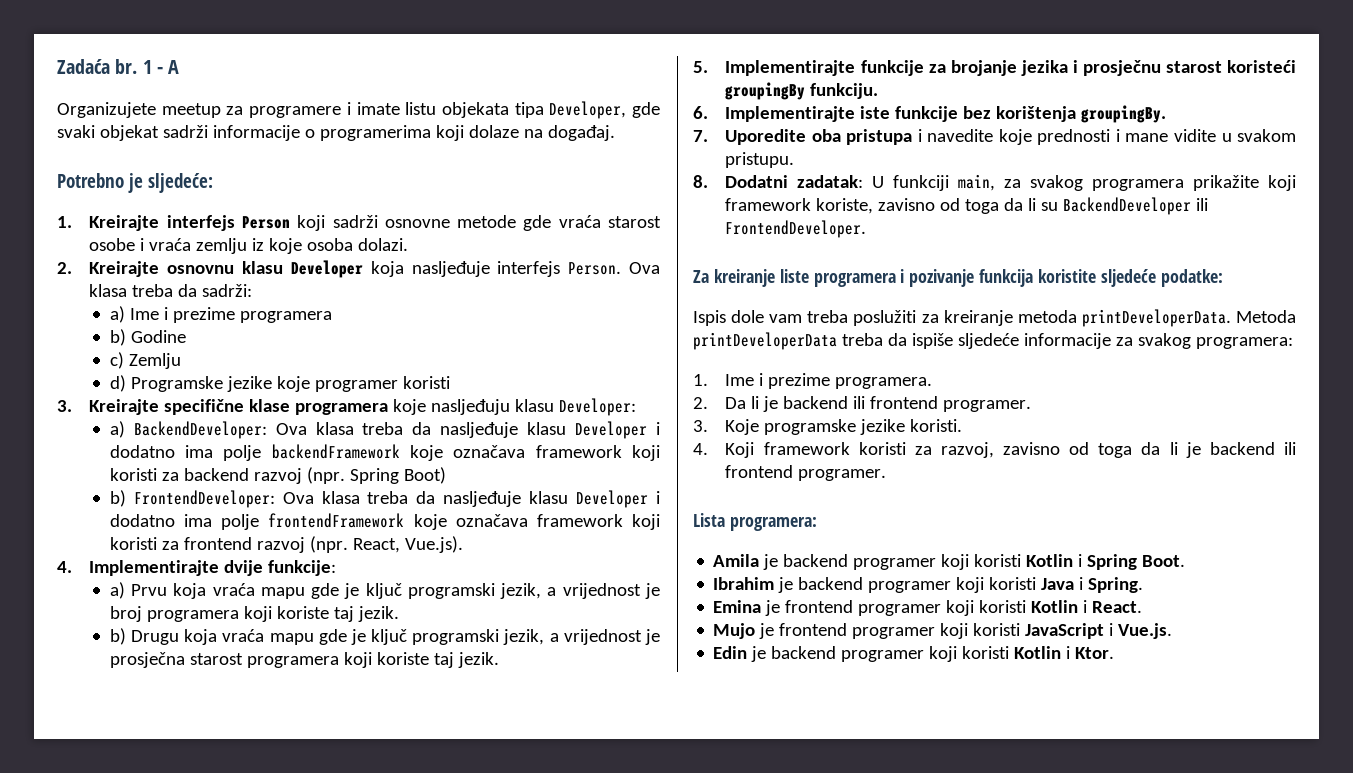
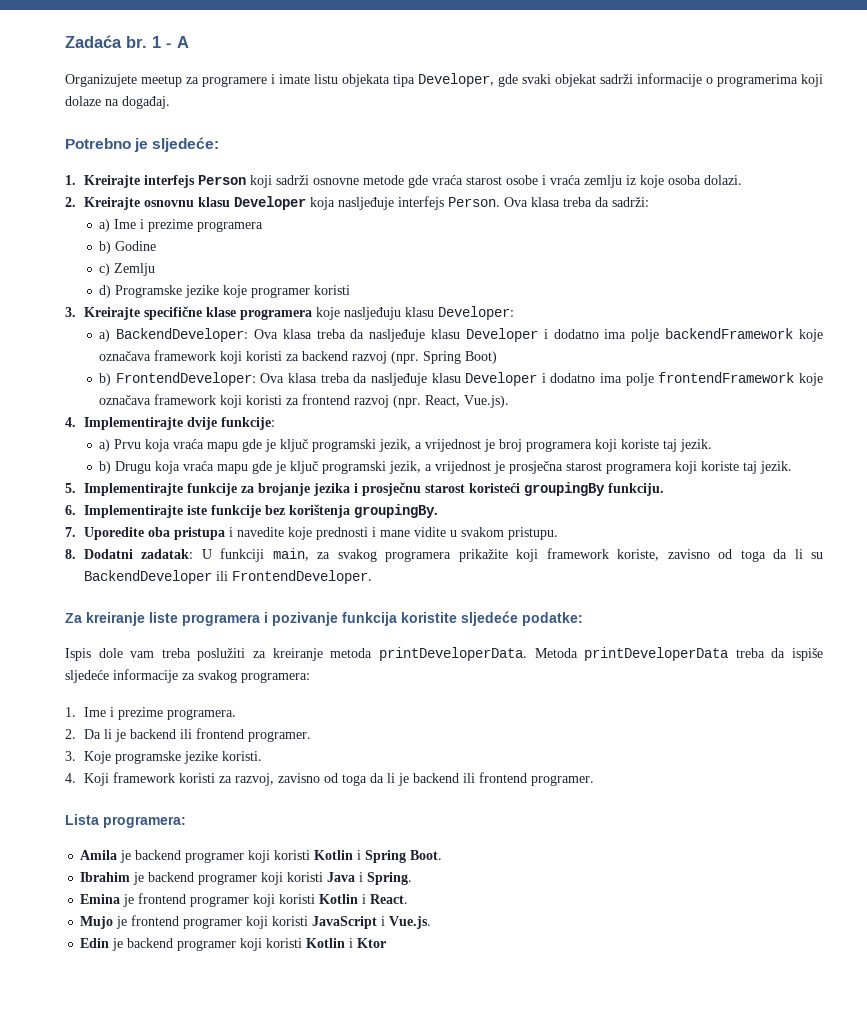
- Edin je backend programer koji koristi Kotlin i Ktor.
+ Edin je backend programer koji koristi Kotlin i Ktor

